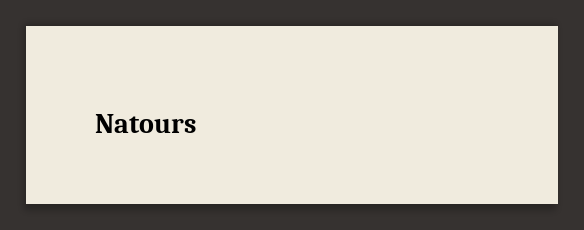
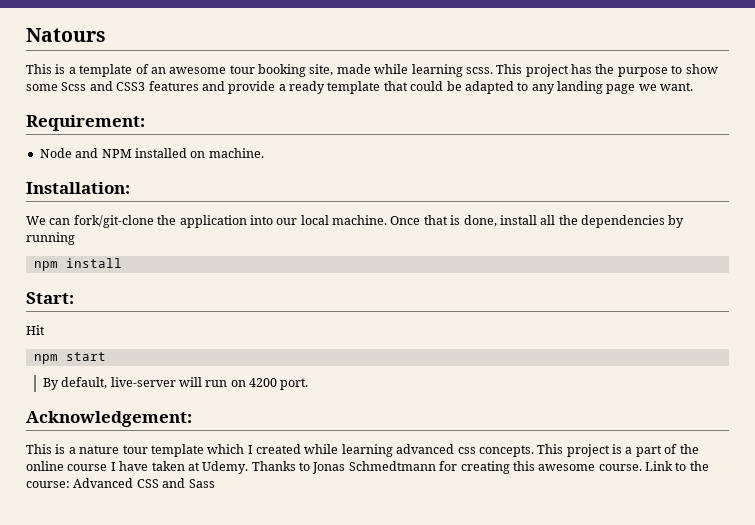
+ This is a template of an awesome tour booking site, made while learning scss. This project has the purpose to show some Scss and CSS3 features and provide a ready template that could be adapted to any landing page we want.
+ Requirement:
+ Node and NPM installed on machine.
+ Installation:
+ We can fork/git-clone the application into our local machine. Once that is done, install all the dependencies by running
+ npm install
+ Start:
+ Hit
+ npm start
+ By default, live-server will run on 4200 port.
+ Acknowledgement:
+ This is a nature tour template which I created while learning advanced css concepts. This project is a part of the online course I have taken at Udemy. Thanks to Jonas Schmedtmann for creating this awesome course. Link to the course: Advanced CSS and Sass

